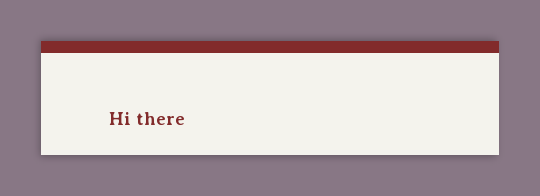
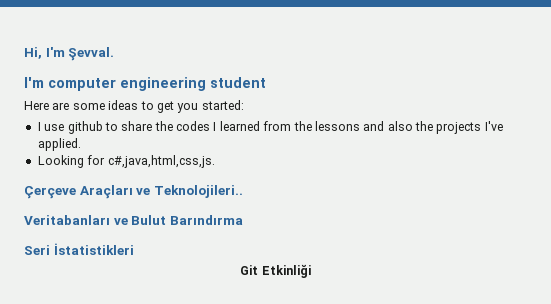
- Hi there
+ Hi, I'm Şevval.
+ I'm computer engineering student
+ Here are some ideas to get you started:
+ I use github to share the codes I learned from the lessons and also the projects I've applied.
+ Looking for c#,java,html,css,js.
+ Çerçeve Araçları ve Teknolojileri..
+ Veritabanları ve Bulut Barındırma
+ Seri İstatistikleri
+ Git Etkinliği

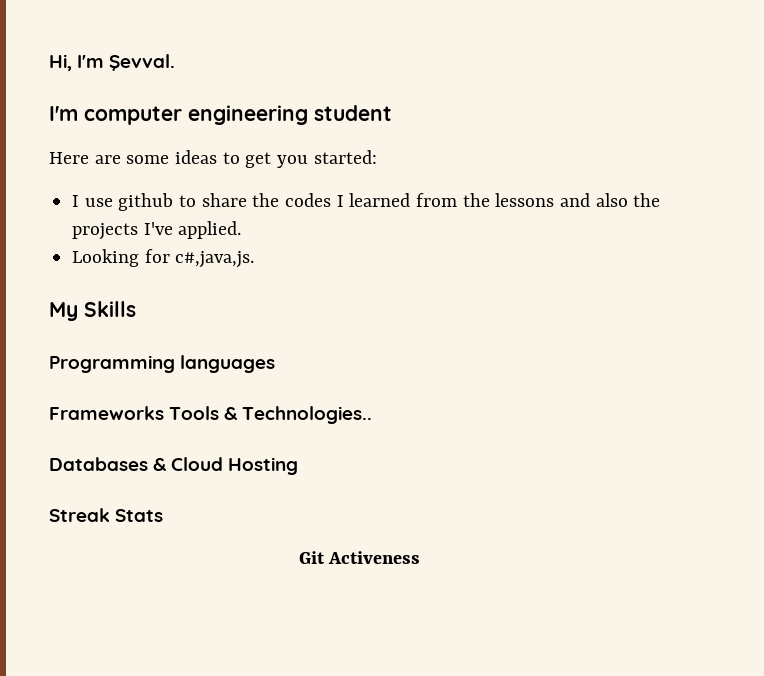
- Looking for c#,java,html,css,js.
- Çerçeve Araçları ve Teknolojileri..
- Veritabanları ve Bulut Barındırma
- Seri İstatistikleri
+ Looking for c#,java,js.
+ My Skills
+ Programming languages
+ Frameworks Tools & Technologies..
+ Databases & Cloud Hosting
+ Streak Stats
- Git Etkinliği
+ Git Activeness

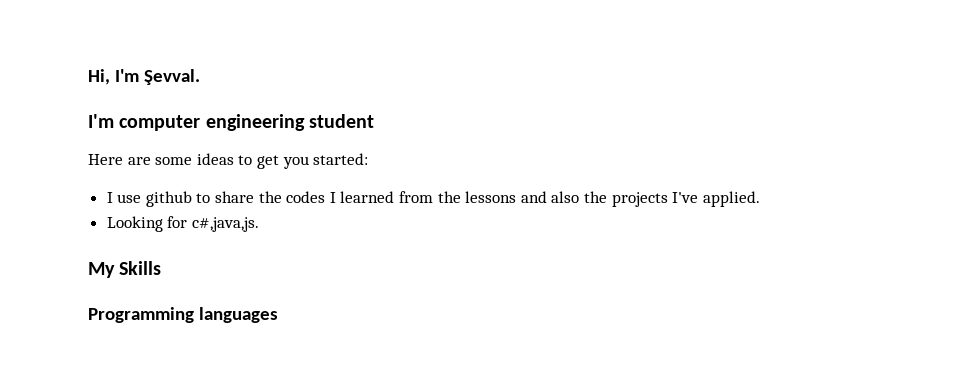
- Frameworks Tools & Technologies..
- Databases & Cloud Hosting
- Streak Stats
- Git Activeness

